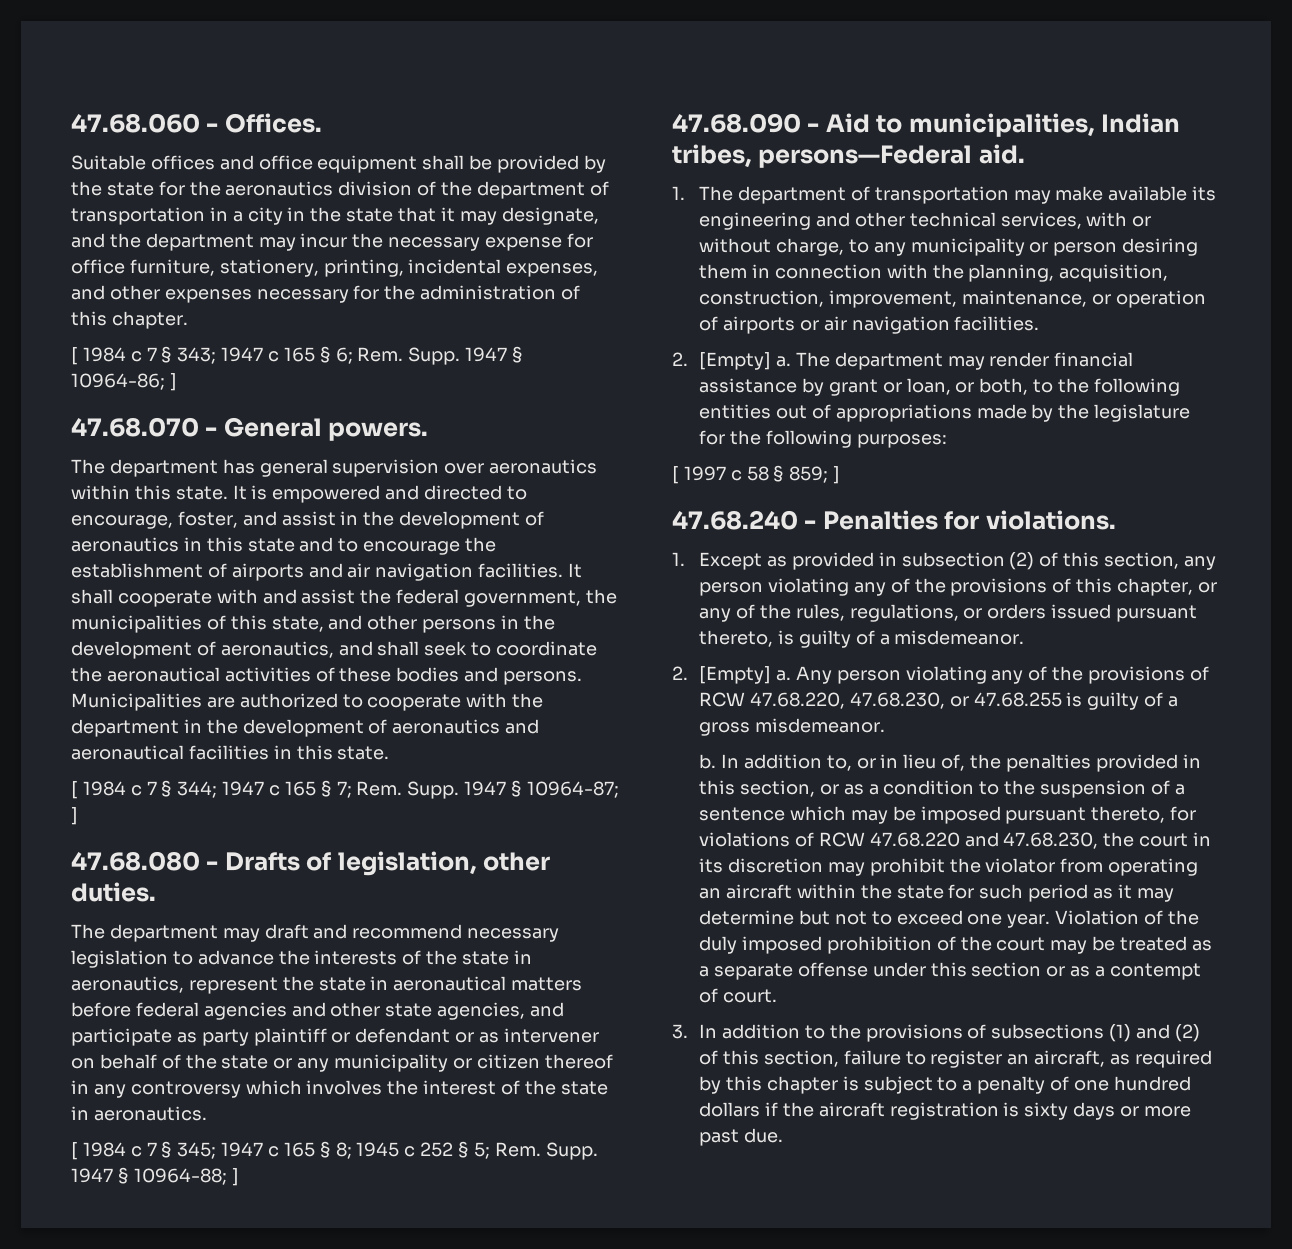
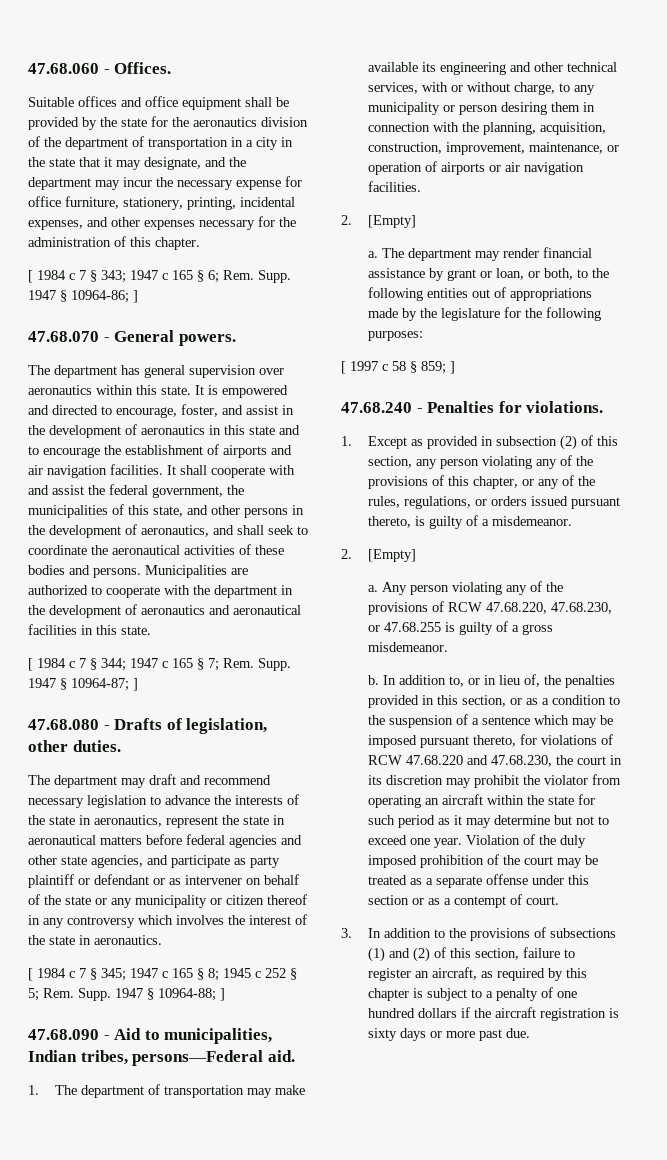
  1. The department of transportation may make available its engineering and other technical services, with or without charge, to any municipality or person desiring them in connection with the planning, acquisition, construction, improvement, maintenance, or operation of airports or air navigation facilities.
- 2. [Empty] a.
+ 2. [Empty]
+ a.
  1. Except as provided in subsection (2) of this section, any person violating any of the provisions of this chapter, or any of the rules, regulations, or orders issued pursuant thereto, is guilty of a misdemeanor.
- 2. [Empty] a.
+ 2. [Empty]
+ a.

